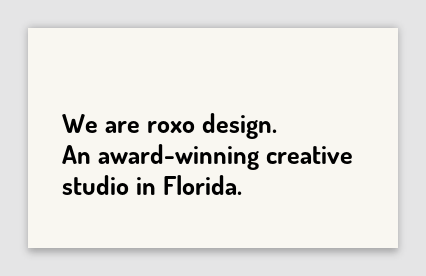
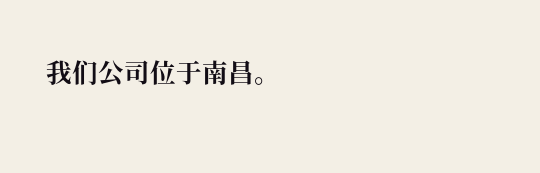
- We are roxo design.
- An award-winning creative studio in Florida.
+ 我们公司位于南昌。

